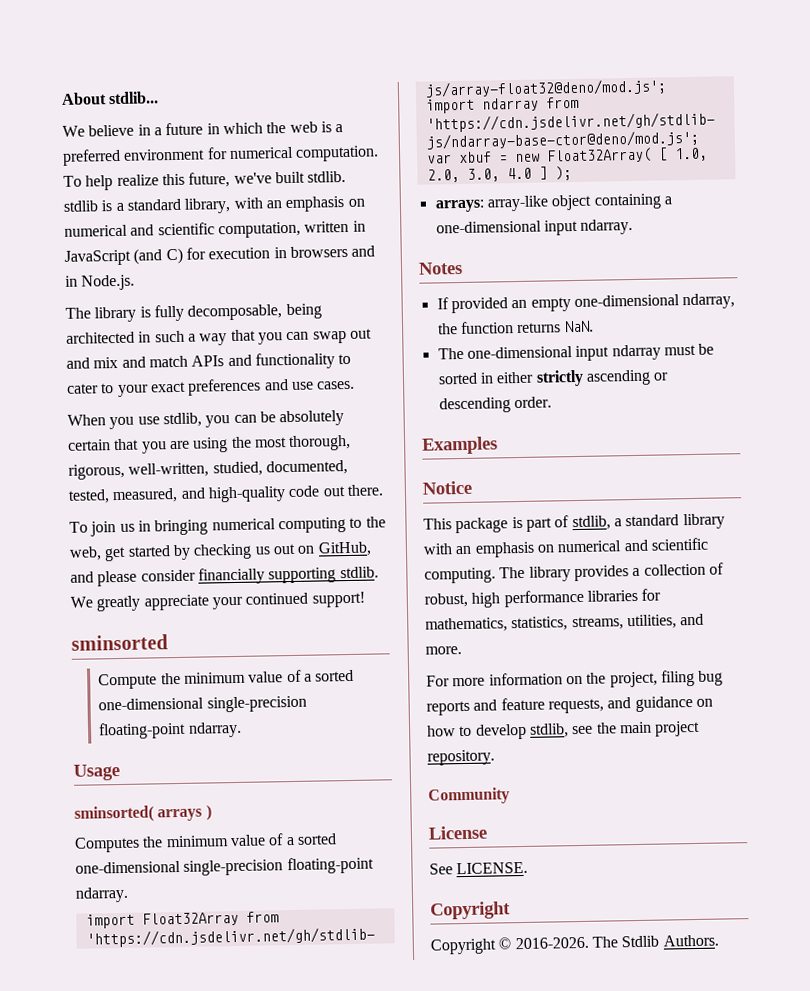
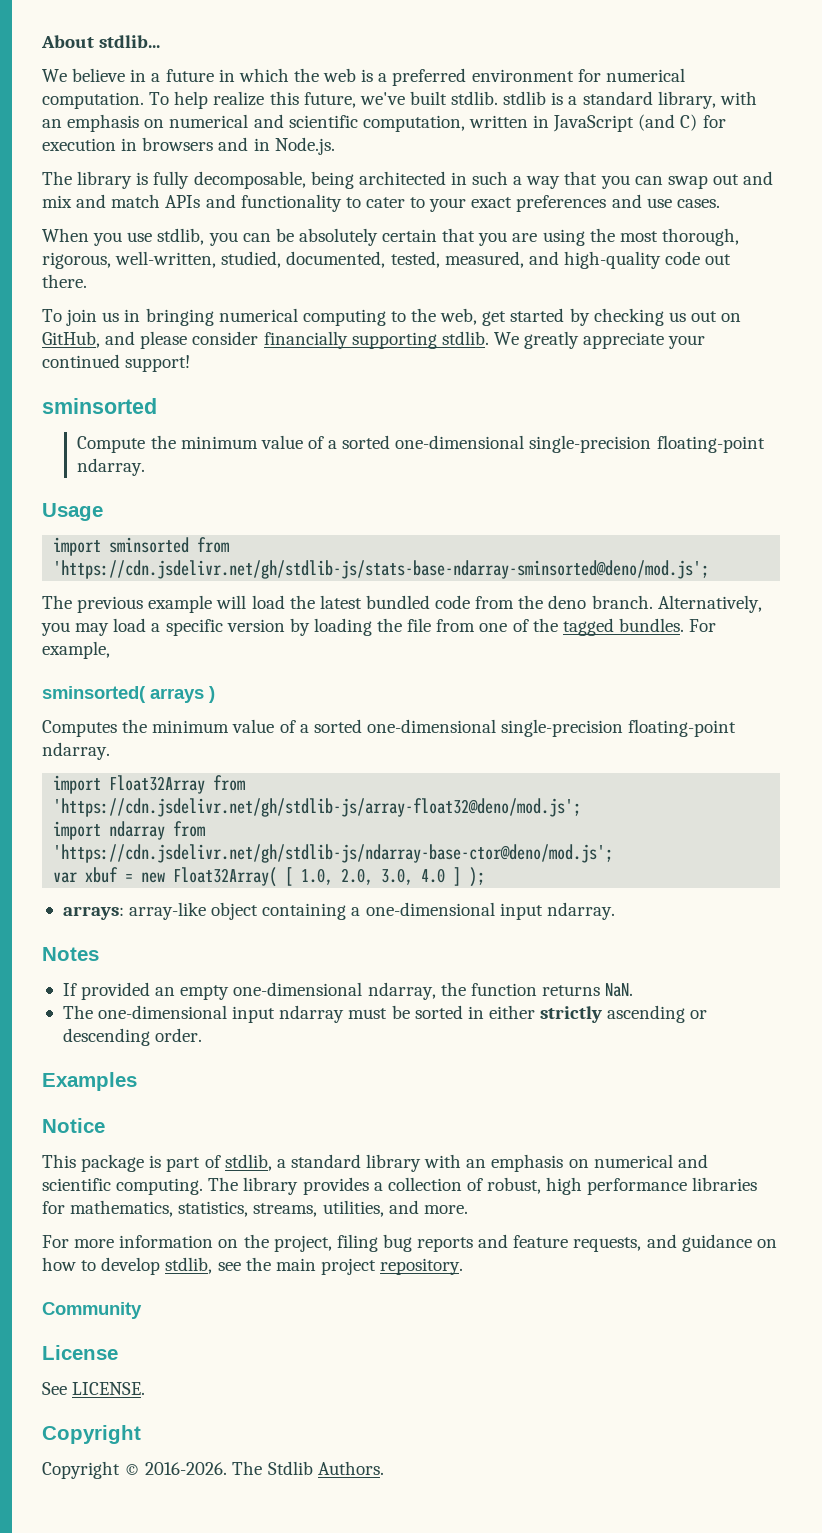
+ import sminsorted from 'https://cdn.jsdelivr.net/gh/stdlib-js/stats-base-ndarray-sminsorted@deno/mod.js';
+ The previous example will load the latest bundled code from the deno branch. Alternatively, you may load a specific version by loading the file from one of the tagged bundles. For example,

